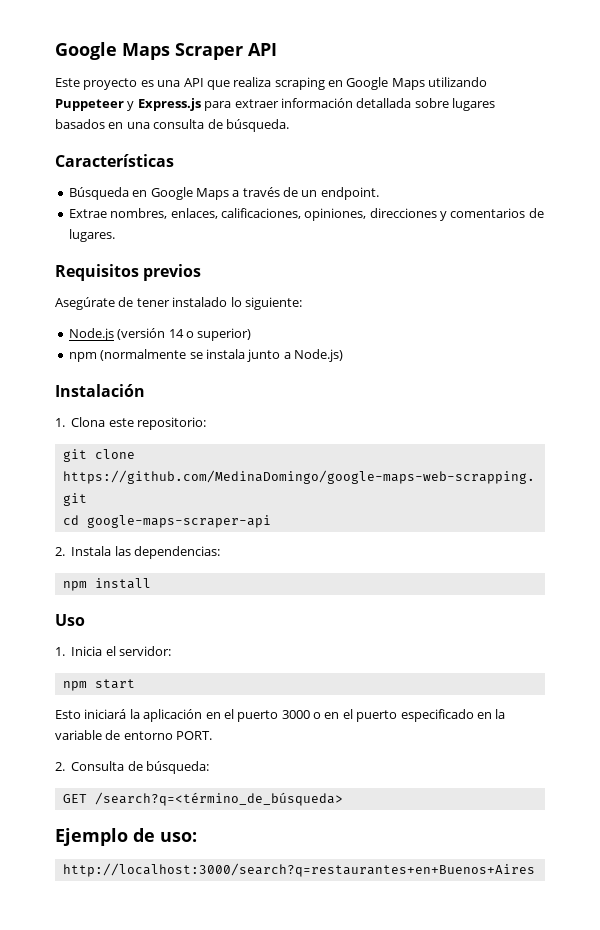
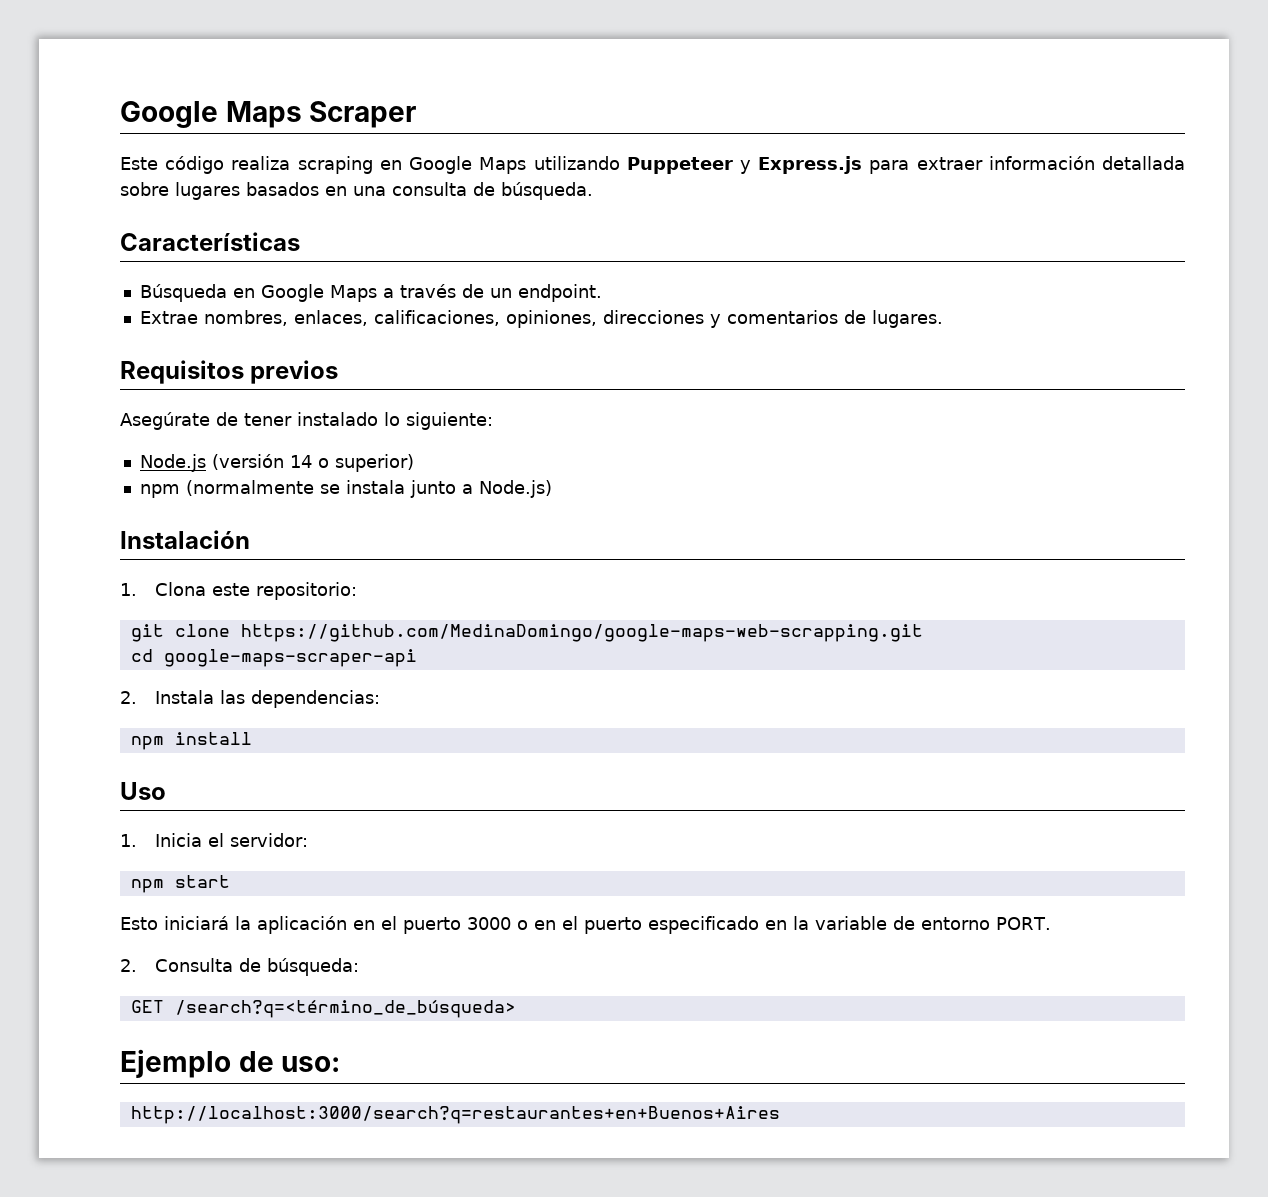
- Google Maps Scraper API
+ Google Maps Scraper
- Este proyecto es una API que realiza scraping en Google Maps utilizando Puppeteer y Express.js para extraer información detallada sobre lugares basados en una consulta de búsqueda.
+ Este código realiza scraping en Google Maps utilizando Puppeteer y Express.js para extraer información detallada sobre lugares basados en una consulta de búsqueda.

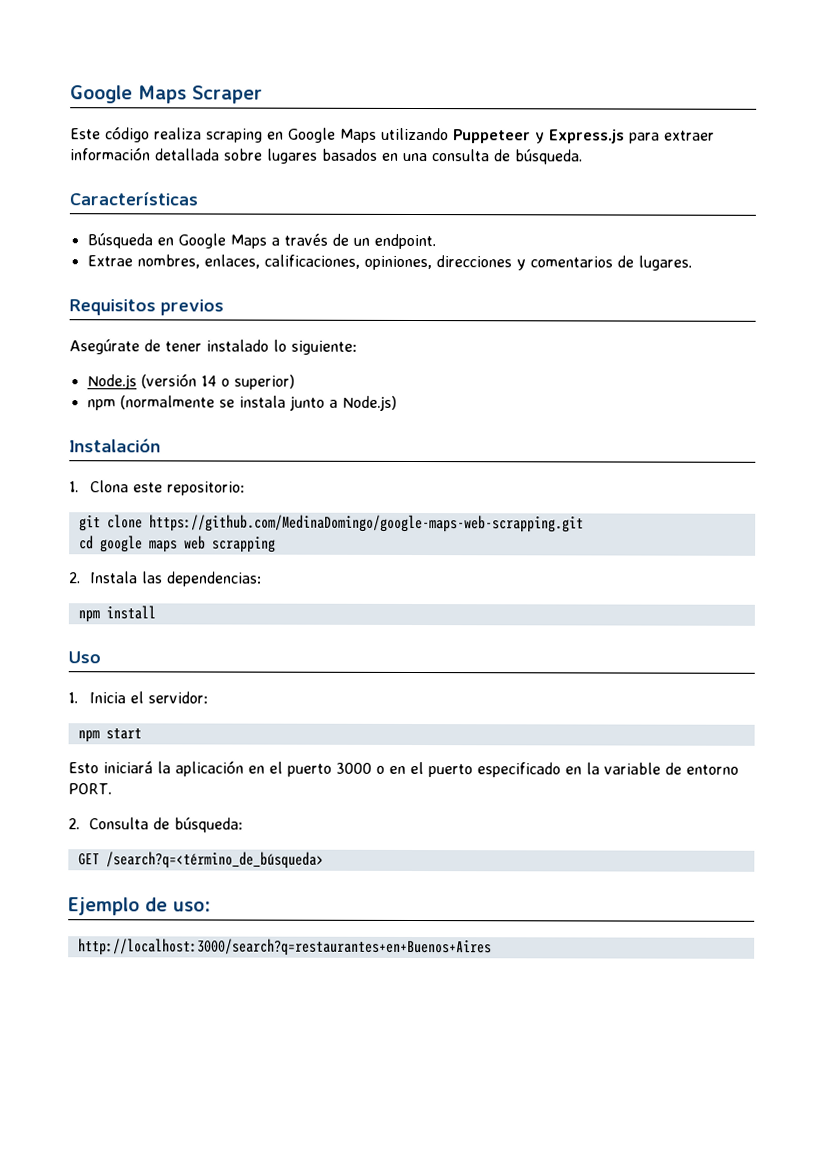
- cd google-maps-scraper-api
+ cd google maps web scrapping

